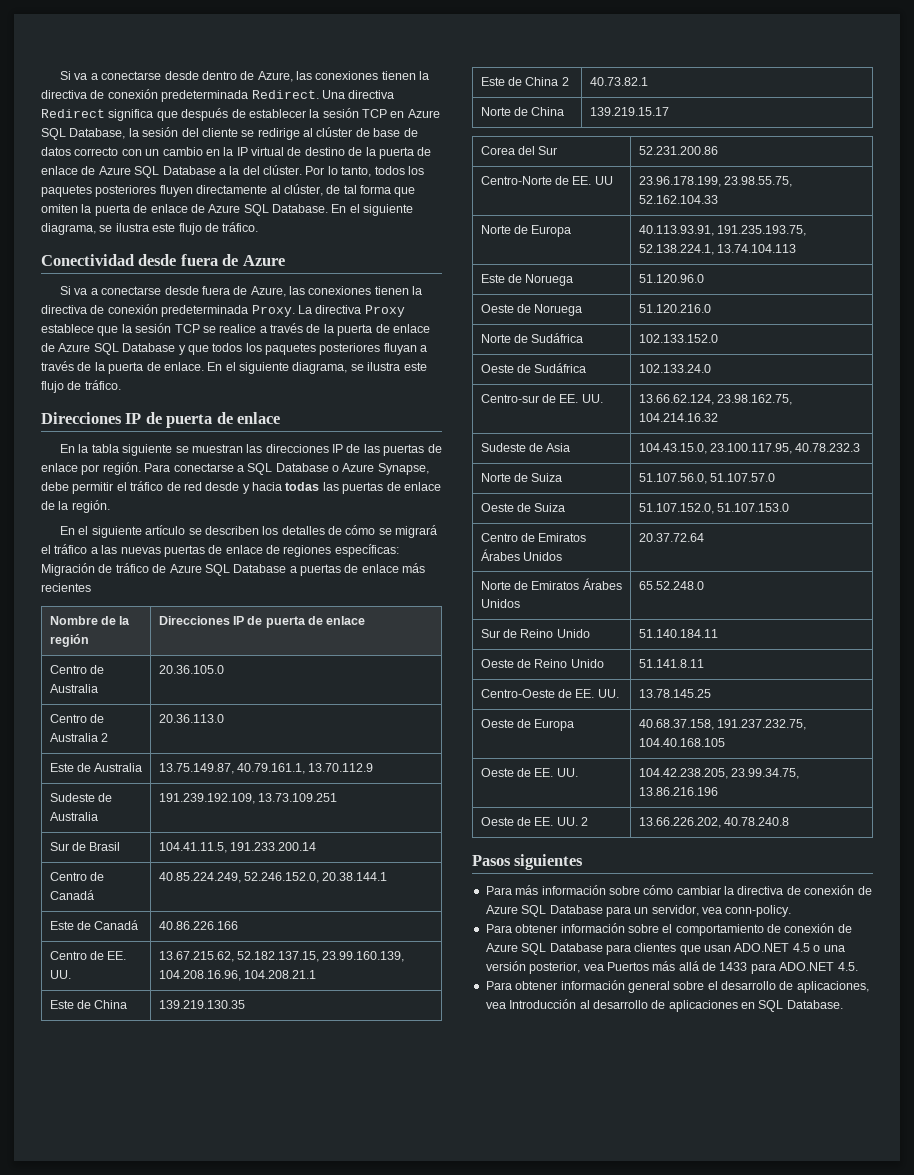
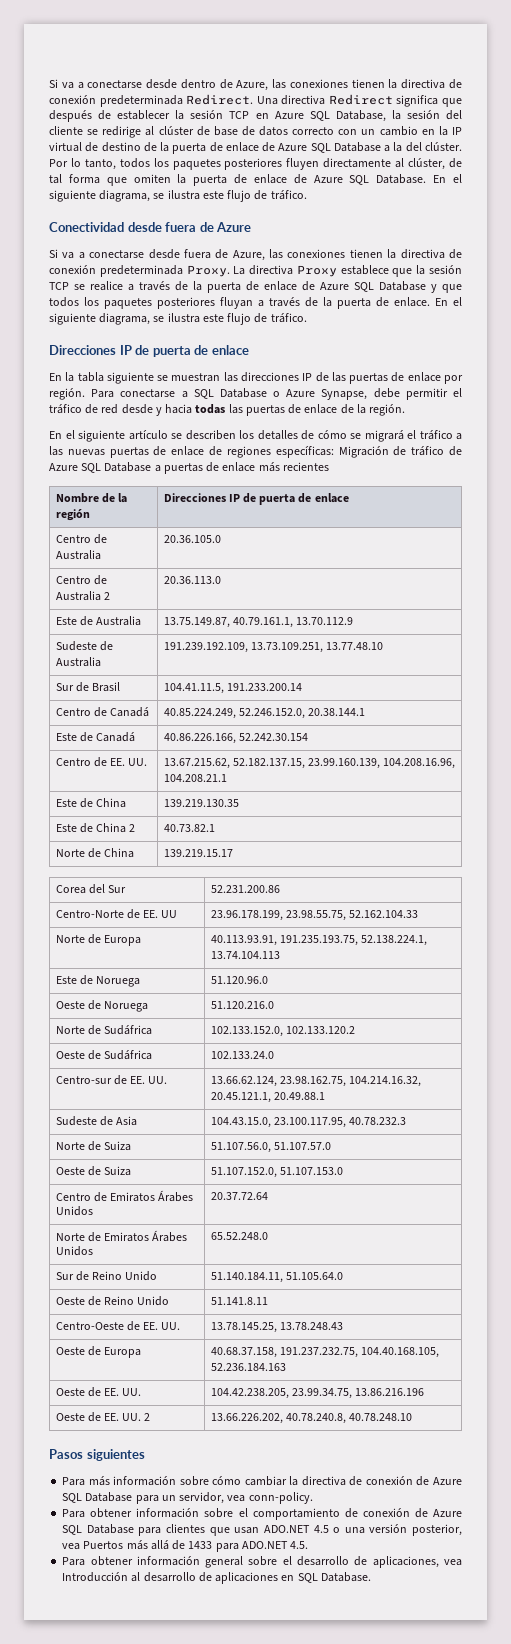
- Sudeste de Australia | 191.239.192.109, 13.73.109.251
+ Sudeste de Australia | 191.239.192.109, 13.73.109.251, 13.77.48.10
- Este de Canadá | 40.86.226.166
+ Este de Canadá | 40.86.226.166, 52.242.30.154
- Norte de Sudáfrica | 102.133.152.0
+ Norte de Sudáfrica | 102.133.152.0, 102.133.120.2
- Centro-sur de EE. UU. | 13.66.62.124, 23.98.162.75, 104.214.16.32
+ Centro-sur de EE. UU. | 13.66.62.124, 23.98.162.75, 104.214.16.32, 20.45.121.1, 20.49.88.1
- Sur de Reino Unido | 51.140.184.11
+ Sur de Reino Unido | 51.140.184.11, 51.105.64.0
- Centro-Oeste de EE. UU. | 13.78.145.25
+ Centro-Oeste de EE. UU. | 13.78.145.25, 13.78.248.43
- Oeste de Europa | 40.68.37.158, 191.237.232.75, 104.40.168.105
+ Oeste de Europa | 40.68.37.158, 191.237.232.75, 104.40.168.105, 52.236.184.163
- Oeste de EE. UU. 2 | 13.66.226.202, 40.78.240.8
+ Oeste de EE. UU. 2 | 13.66.226.202, 40.78.240.8, 40.78.248.10

